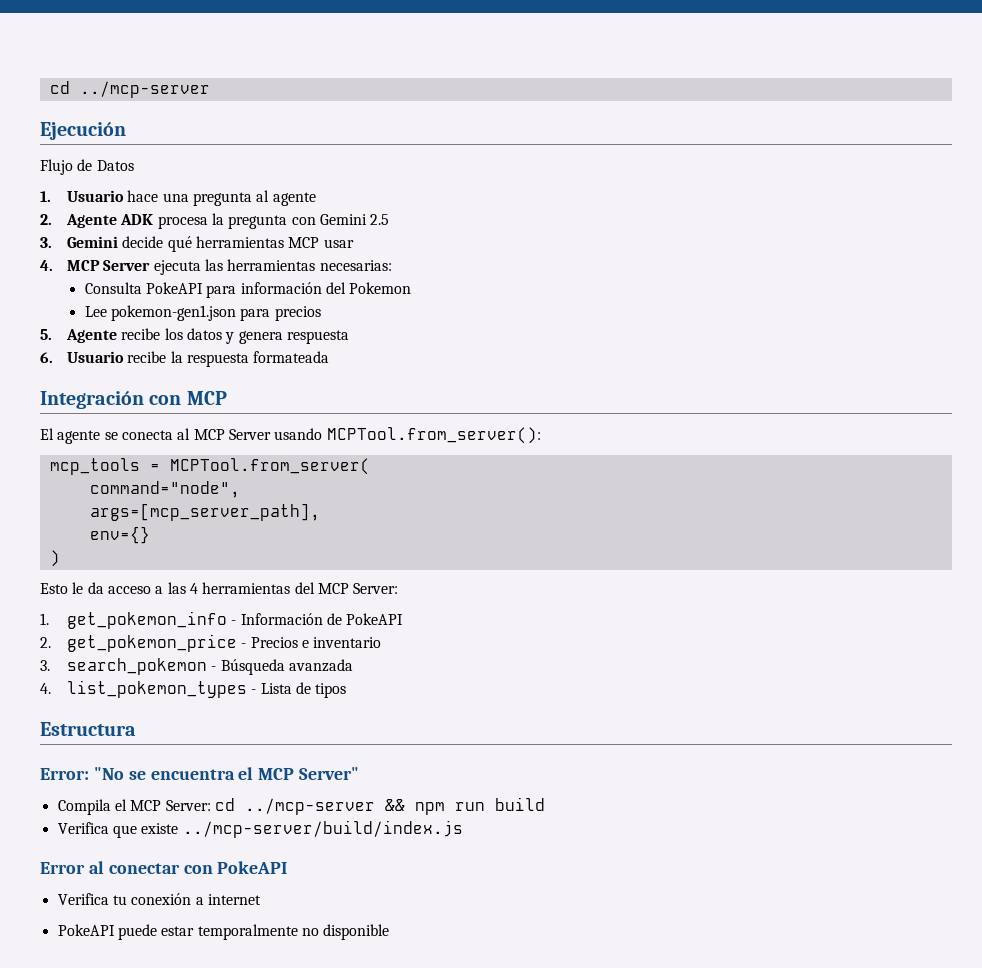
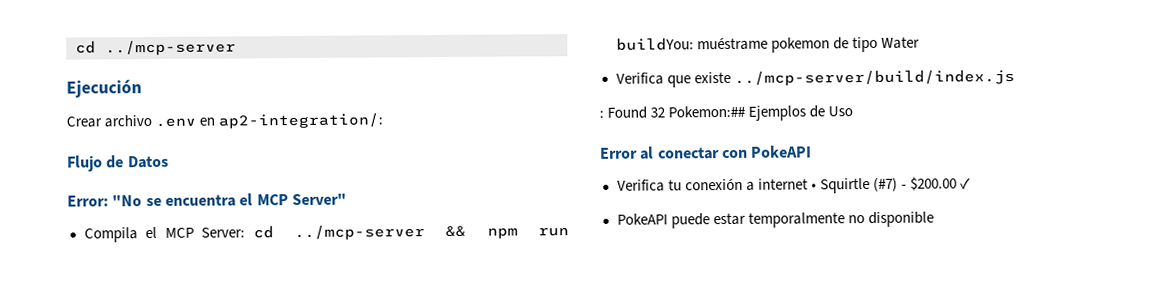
+ Crear archivo .env en ap2-integration/:
  Flujo de Datos
- 1. Usuario hace una pregunta al agente
- 2. Agente ADK procesa la pregunta con Gemini 2.5
- 3. Gemini decide qué herramientas MCP usar
- 4. MCP Server ejecuta las herramientas necesarias:
- Consulta PokeAPI para información del Pokemon
- Lee pokemon-gen1.json para precios
- 5. Agente recibe los datos y genera respuesta
- 6. Usuario recibe la respuesta formateada
- Integración con MCP
- El agente se conecta al MCP Server usando MCPTool.from_server():
- mcp_tools = MCPTool.from_server(
- command="node",
- args=[mcp_server_path],
- env={}
- )
- Esto le da acceso a las 4 herramientas del MCP Server:
- 1. get_pokemon_info - Información de PokeAPI
- 2. get_pokemon_price - Precios e inventario
- 3. search_pokemon - Búsqueda avanzada
- 4. list_pokemon_types - Lista de tipos
- Estructura
- Compila el MCP Server: cd ../mcp-server && npm run build
+ Compila el MCP Server: cd ../mcp-server && npm run buildYou: muéstrame pokemon de tipo Water
  Verifica que existe ../mcp-server/build/index.js
+ : Found 32 Pokemon:## Ejemplos de Uso
- Verifica tu conexión a internet
+ Verifica tu conexión a internet • Squirtle (#7) - $200.00 ✓

